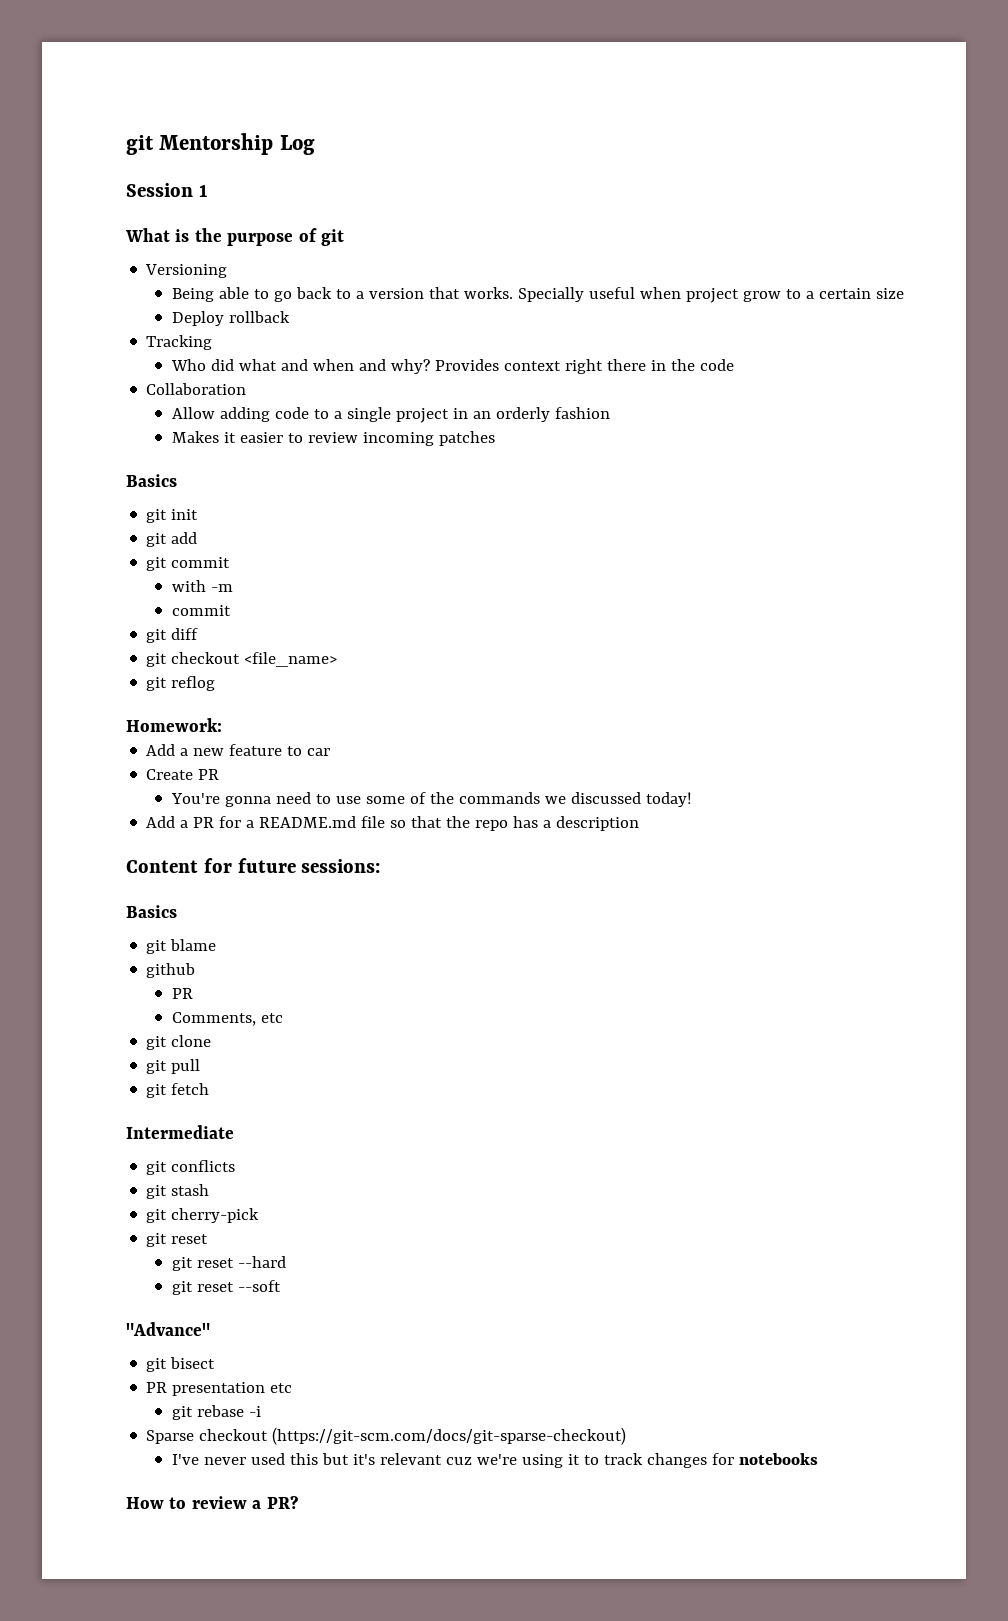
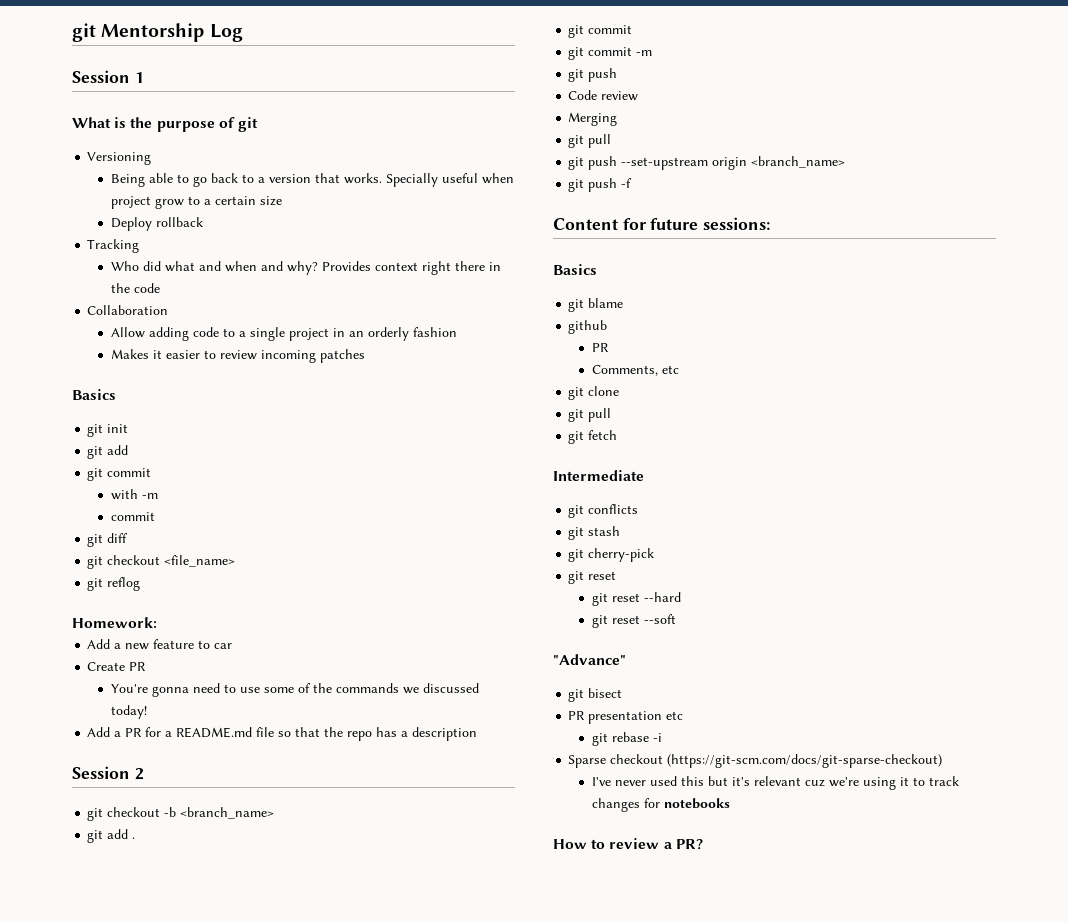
+ Session 2
+ git checkout -b <branch_name>
+ git add .
+ git commit
+ git commit -m
+ git push
+ Code review
+ Merging
+ git pull
+ git push --set-upstream origin <branch_name>
+ git push -f

